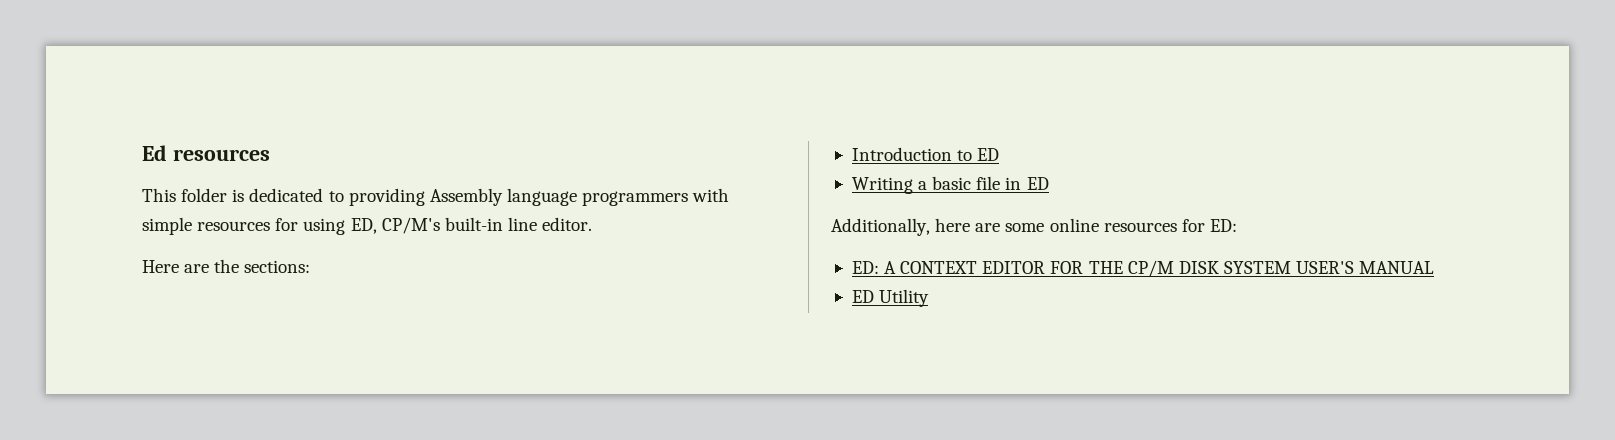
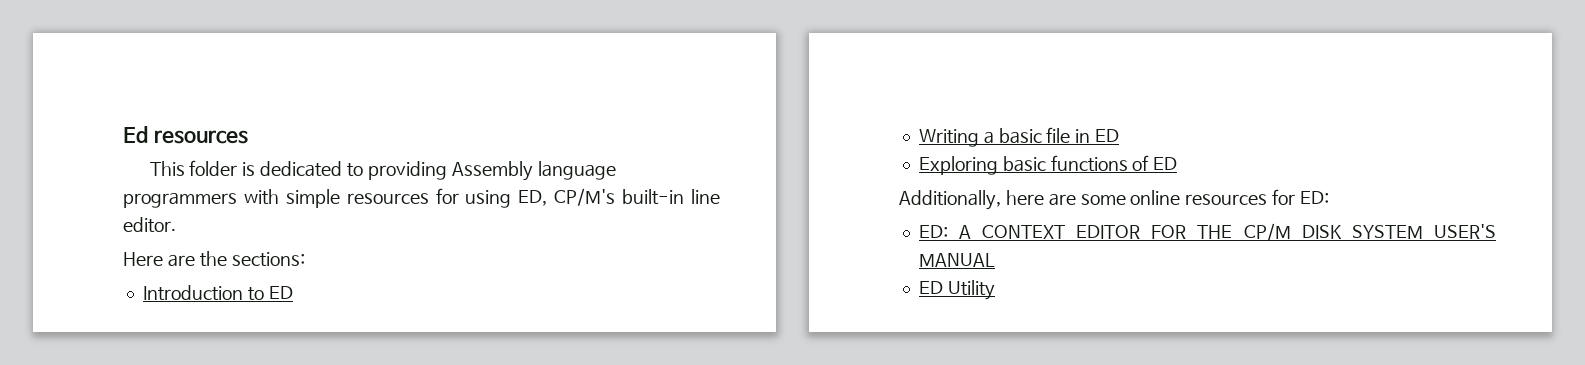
+ Exploring basic functions of ED

